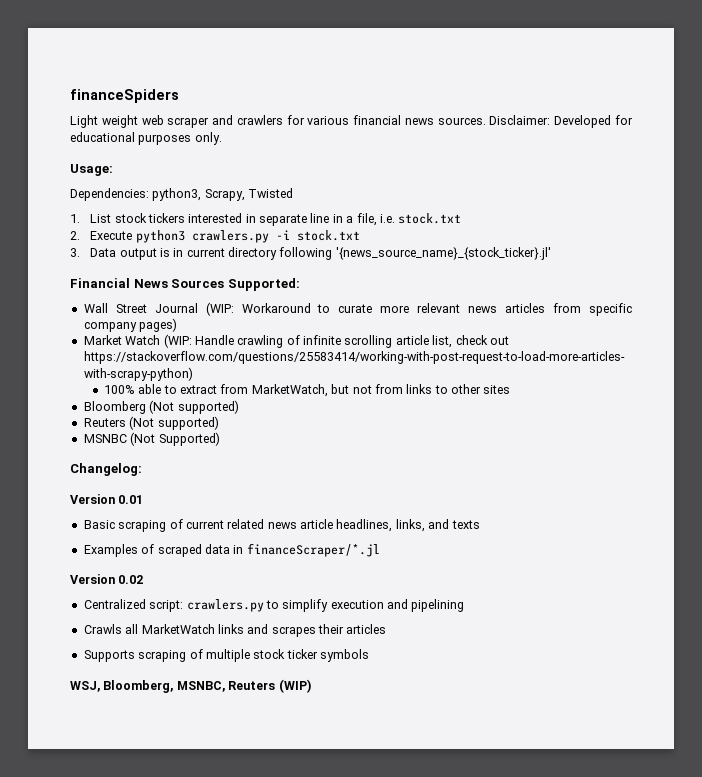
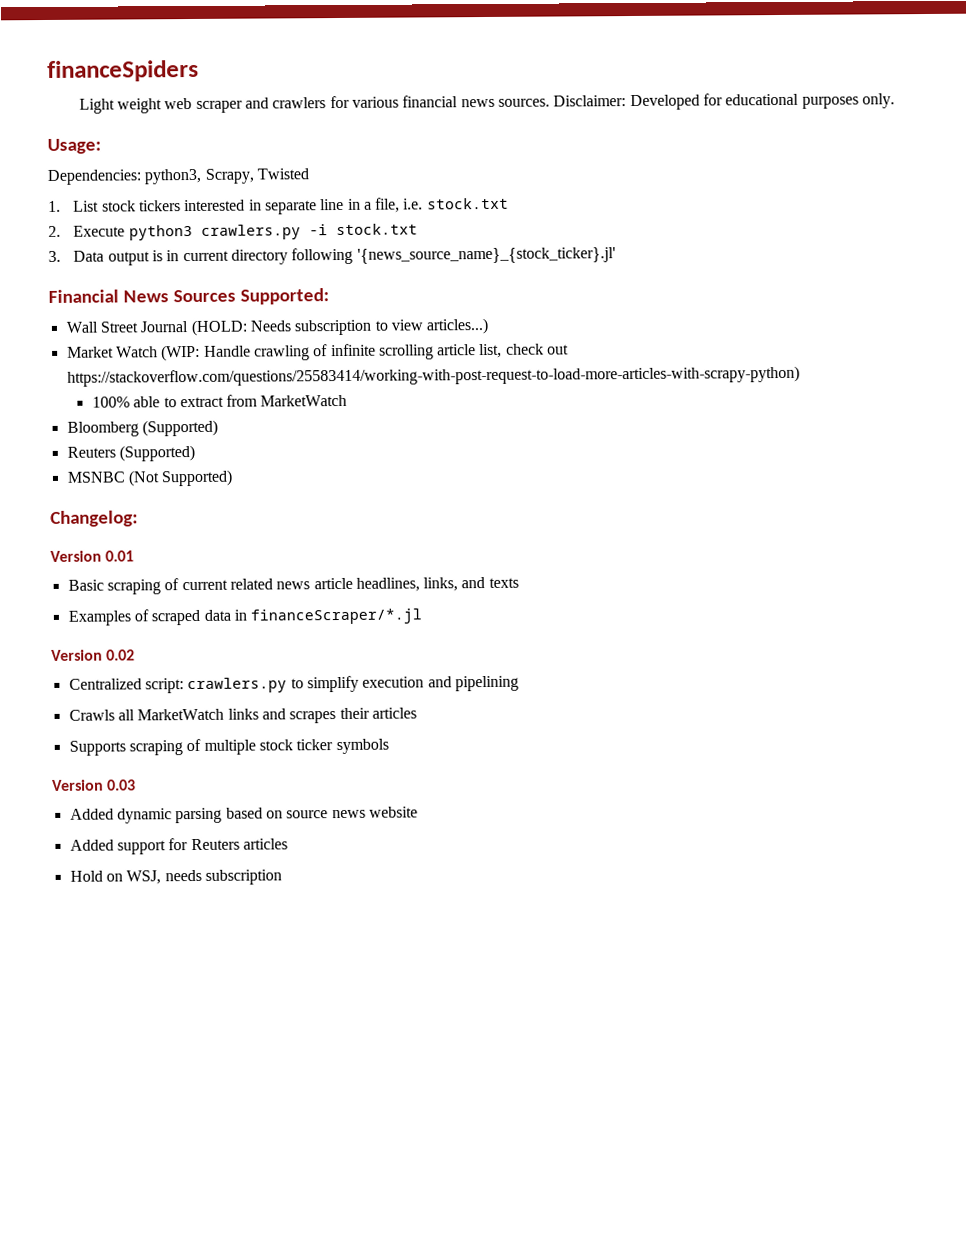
- Wall Street Journal (WIP: Workaround to curate more relevant news articles from specific company pages)
+ Wall Street Journal (HOLD: Needs subscription to view articles...)
- 100% able to extract from MarketWatch, but not from links to other sites
+ 100% able to extract from MarketWatch
- Bloomberg (Not supported)
- Reuters (Not supported)
+ Bloomberg (Supported)
+ Reuters (Supported)
- WSJ, Bloomberg, MSNBC, Reuters (WIP)
+ Version 0.03
+ Added dynamic parsing based on source news website
+ Added support for Reuters articles
+ Hold on WSJ, needs subscription

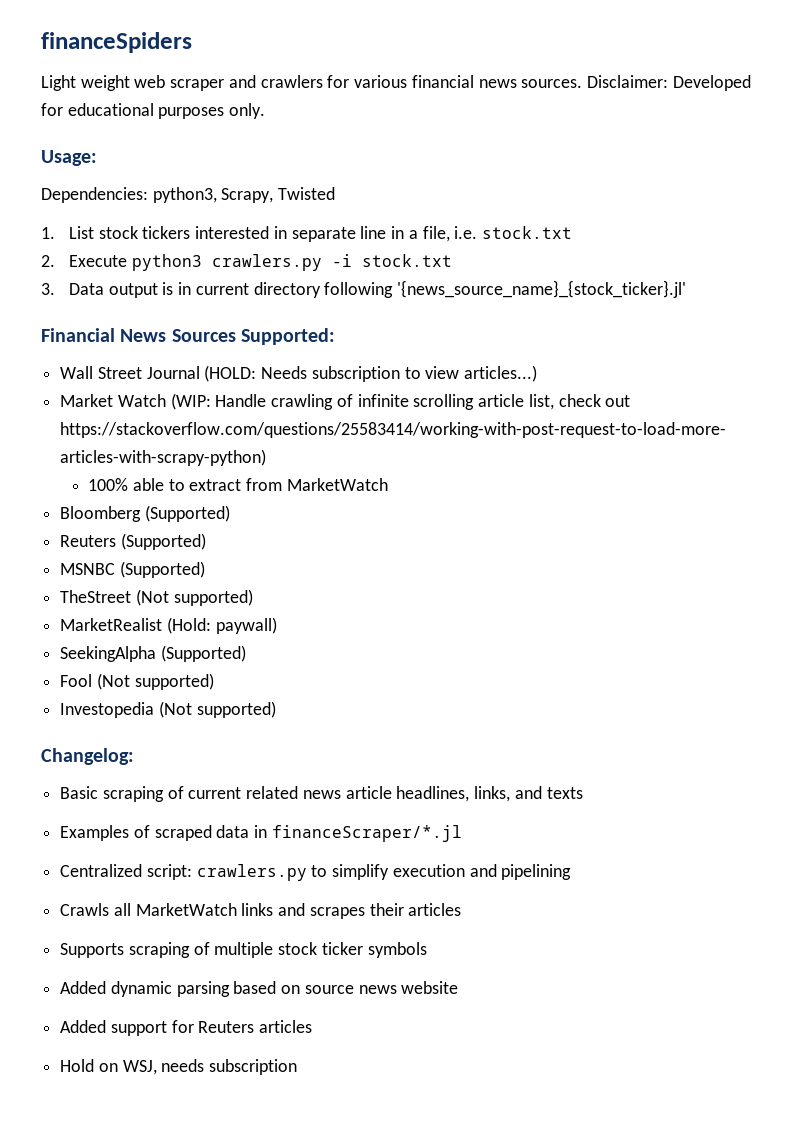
- MSNBC (Not Supported)
+ MSNBC (Supported)
+ TheStreet (Not supported)
+ MarketRealist (Hold: paywall)
+ SeekingAlpha (Supported)
+ Fool (Not supported)
+ Investopedia (Not supported)
- Version 0.01
- Version 0.02
- Version 0.03

